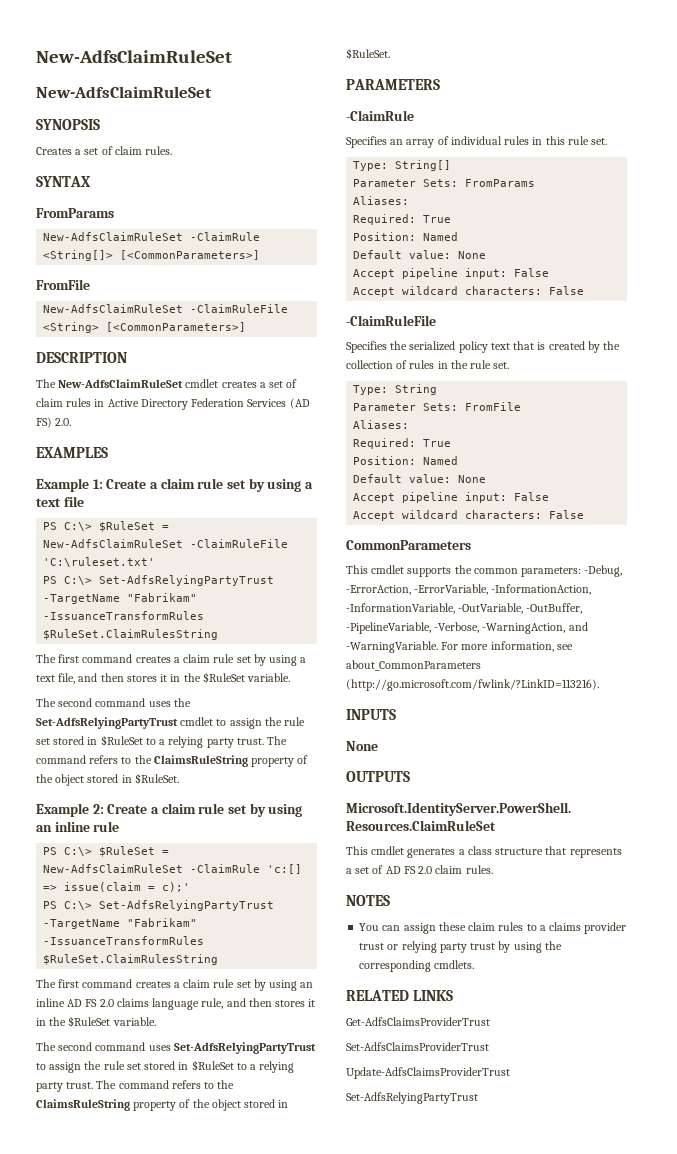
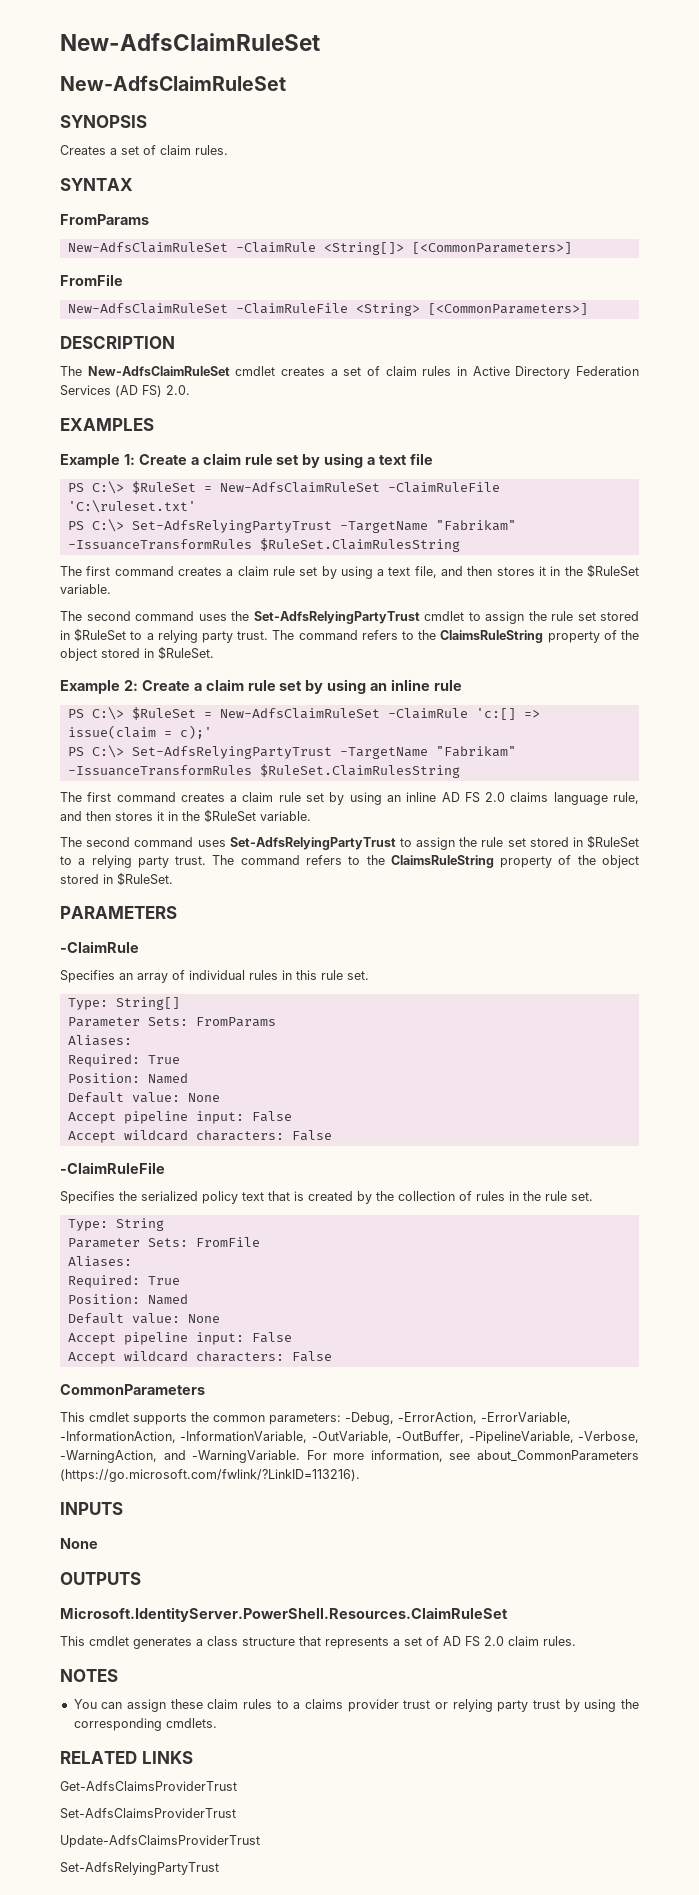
- For more information, see about_CommonParameters (http://go.microsoft.com/fwlink/?LinkID=113216).
+ For more information, see about_CommonParameters (https://go.microsoft.com/fwlink/?LinkID=113216).

